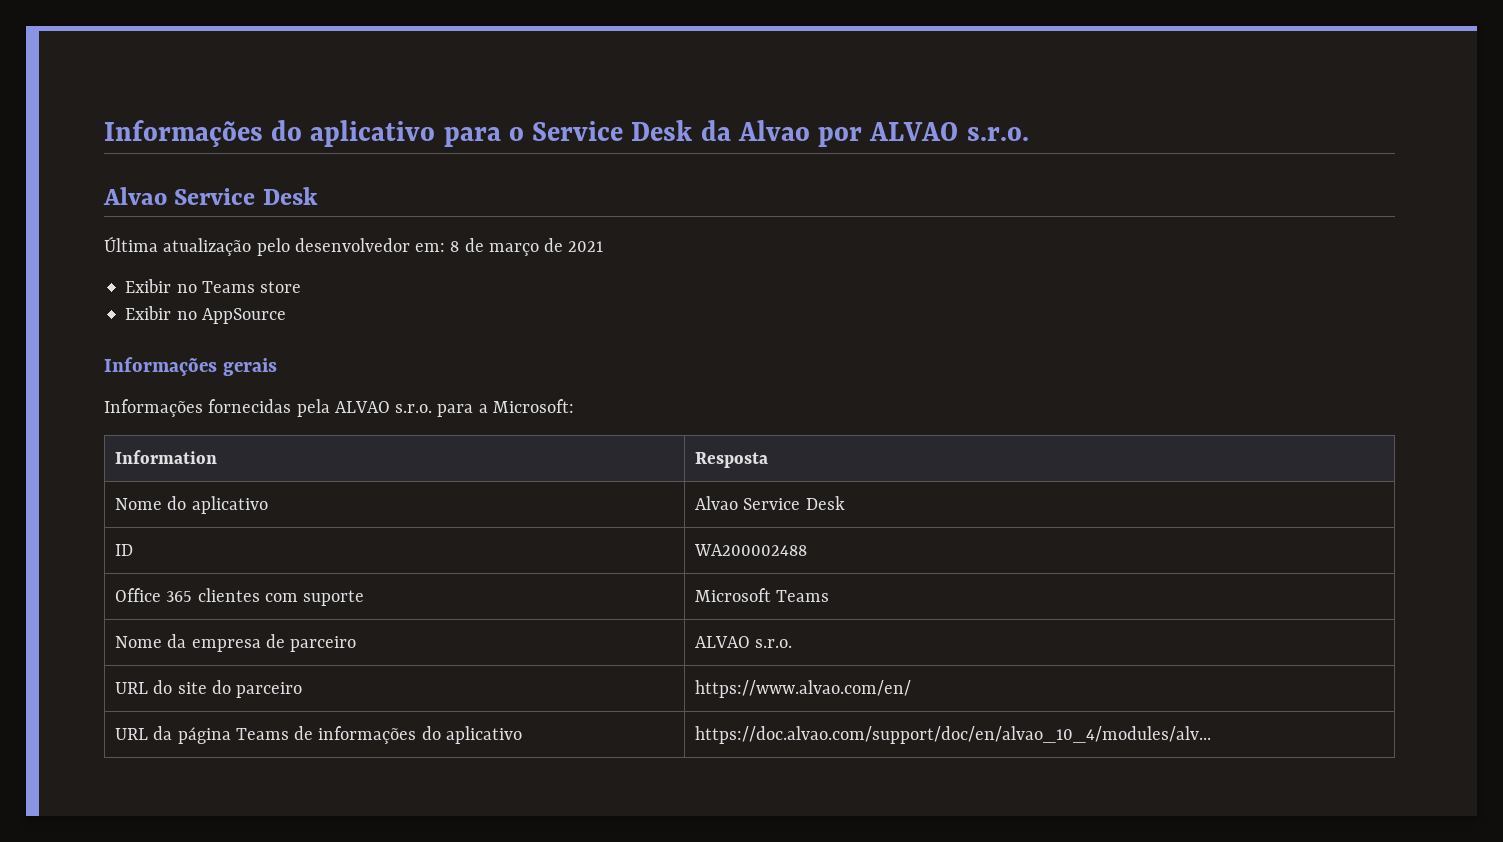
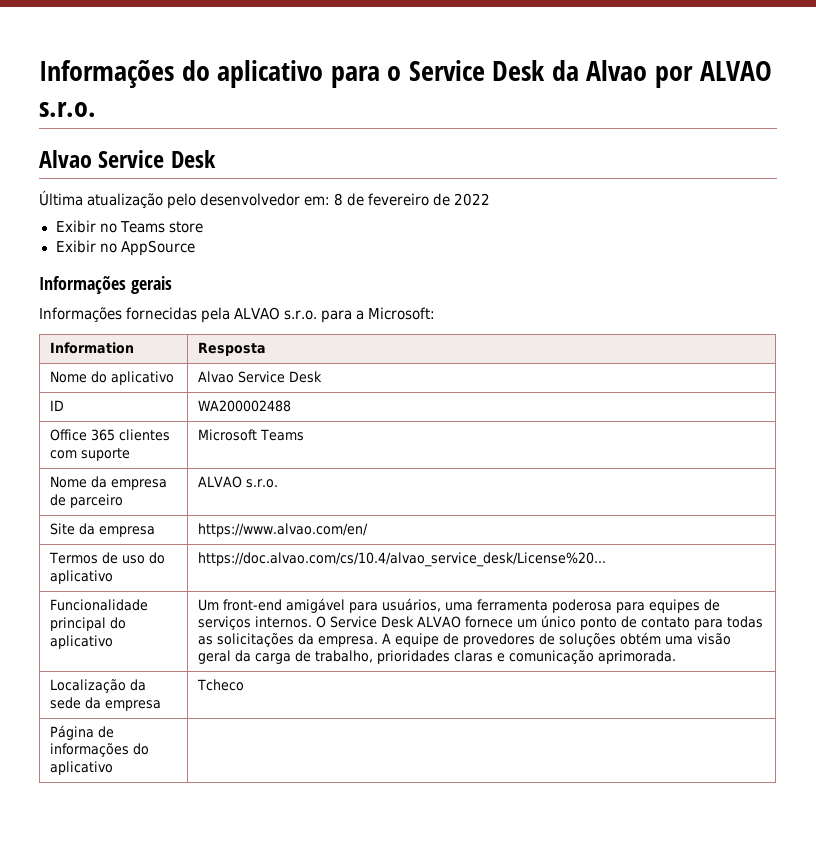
- Última atualização pelo desenvolvedor em: 8 de março de 2021
+ Última atualização pelo desenvolvedor em: 8 de fevereiro de 2022
- URL do site do parceiro | https://www.alvao.com/en/
- URL da página Teams de informações do aplicativo | https://doc.alvao.com/support/doc/en/alvao_10_4/modules/alv...
+ Site da empresa | https://www.alvao.com/en/
+ Termos de uso do aplicativo | https://doc.alvao.com/cs/10.4/alvao_service_desk/License%20...
+ Funcionalidade principal do aplicativo | Um front-end amigável para usuários, uma ferramenta poderosa para equipes de serviços internos. O Service Desk ALVAO fornece um único ponto de contato para todas as solicitações da empresa. A equipe de provedores de soluções obtém uma visão geral da carga de trabalho, prioridades claras e comunicação aprimorada.
+ Localização da sede da empresa | Tcheco
+ Página de informações do aplicativo |

